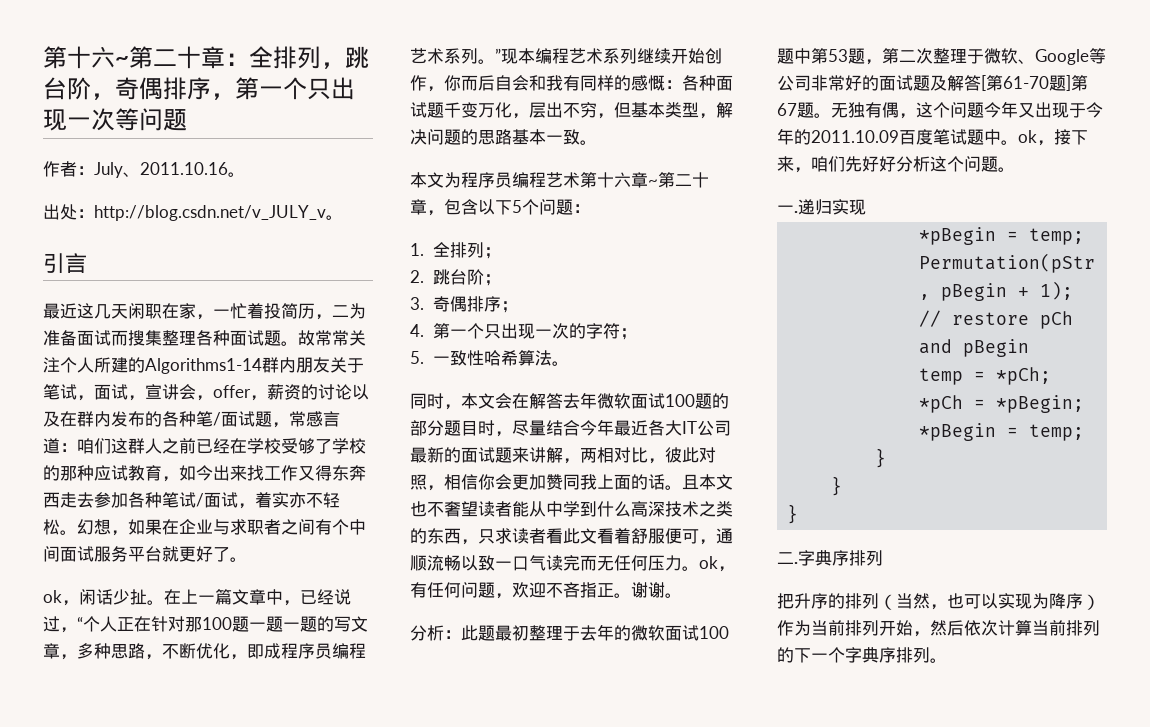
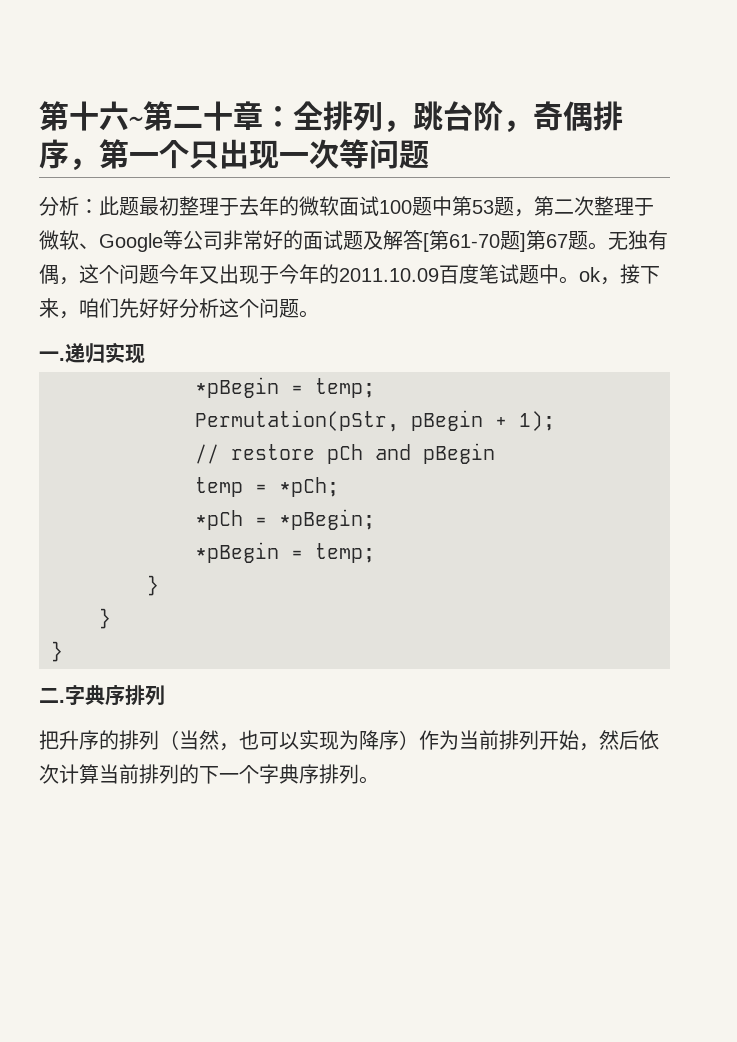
- 作者：July、2011.10.16。
- 出处：http://blog.csdn.net/v_JULY_v。
- 引言
- 最近这几天闲职在家，一忙着投简历，二为准备面试而搜集整理各种面试题。故常常关注个人所建的Algorithms1-14群内朋友关于笔试，面试，宣讲会，offer，薪资的讨论以及在群内发布的各种笔/面试题，常感言道：咱们这群人之前已经在学校受够了学校的那种应试教育，如今出来找工作又得东奔西走去参加各种笔试/面试，着实亦不轻松。幻想，如果在企业与求职者之间有个中间面试服务平台就更好了。
- ok，闲话少扯。在上一篇文章中，已经说过，“个人正在针对那100题一题一题的写文章，多种思路，不断优化，即成程序员编程艺术系列。”现本编程艺术系列继续开始创作，你而后自会和我有同样的感慨：各种面试题千变万化，层出不穷，但基本类型，解决问题的思路基本一致。
- 本文为程序员编程艺术第十六章~第二十章，包含以下5个问题：
- 1.全排列；
- 2.跳台阶；
- 3.奇偶排序；
- 4.第一个只出现一次的字符；
- 5.一致性哈希算法。
- 同时，本文会在解答去年微软面试100题的部分题目时，尽量结合今年最近各大IT公司最新的面试题来讲解，两相对比，彼此对照，相信你会更加赞同我上面的话。且本文也不奢望读者能从中学到什么高深技术之类的东西，只求读者看此文看着舒服便可，通顺流畅以致一口气读完而无任何压力。ok，有任何问题，欢迎不吝指正。谢谢。

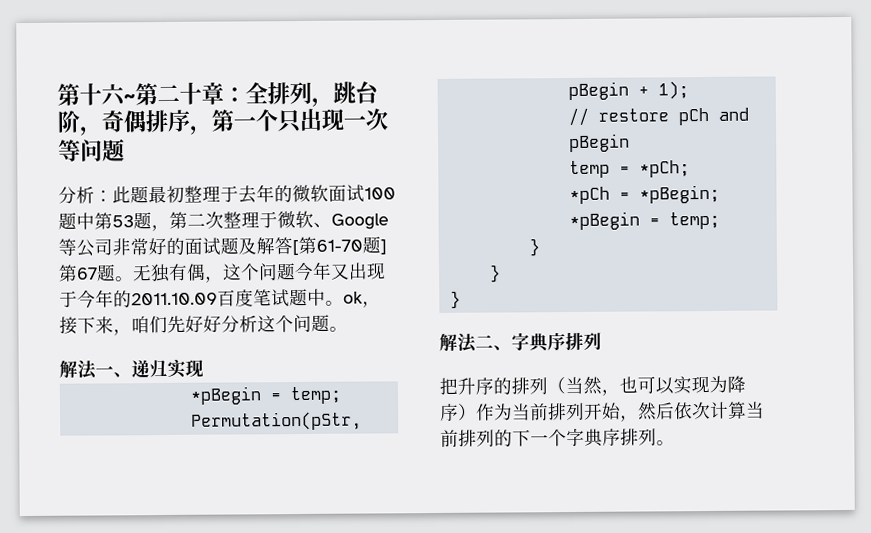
- 一.递归实现
+ 解法一、递归实现
- 二.字典序排列
+ 解法二、字典序排列

